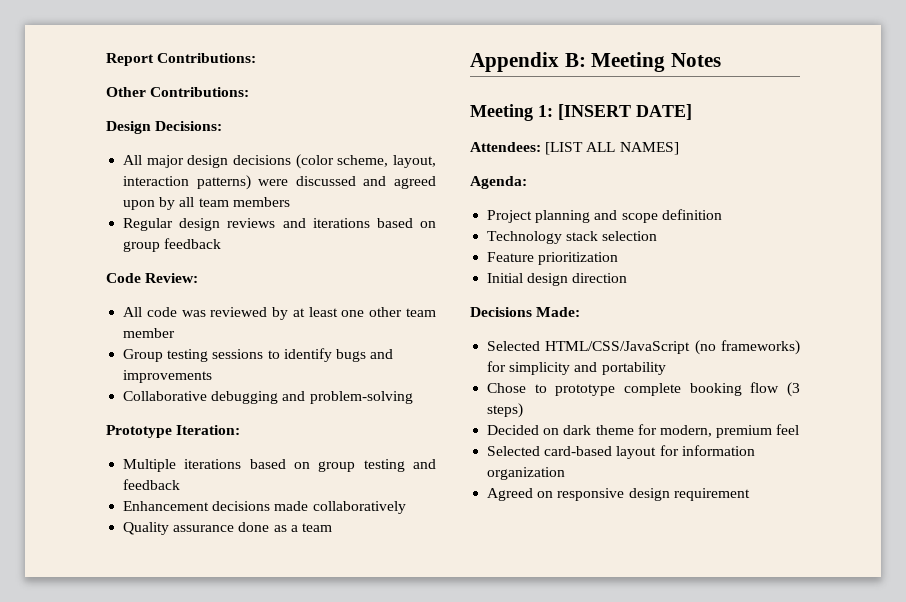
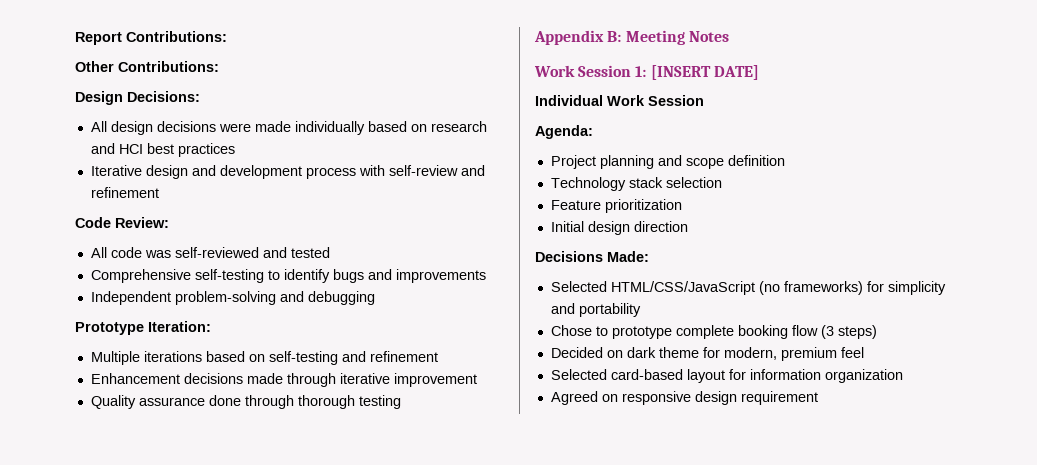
- All major design decisions (color scheme, layout, interaction patterns) were discussed and agreed upon by all team members
- Regular design reviews and iterations based on group feedback
+ All design decisions were made individually based on research and HCI best practices
+ Iterative design and development process with self-review and refinement
- All code was reviewed by at least one other team member
- Group testing sessions to identify bugs and improvements
+ All code was self-reviewed and tested
+ Comprehensive self-testing to identify bugs and improvements
- Collaborative debugging and problem-solving
+ Independent problem-solving and debugging
- Multiple iterations based on group testing and feedback
+ Multiple iterations based on self-testing and refinement
- Enhancement decisions made collaboratively
+ Enhancement decisions made through iterative improvement
- Quality assurance done as a team
+ Quality assurance done through thorough testing
- Meeting 1: [INSERT DATE]
+ Work Session 1: [INSERT DATE]
- Attendees: [LIST ALL NAMES]
+ Individual Work Session

